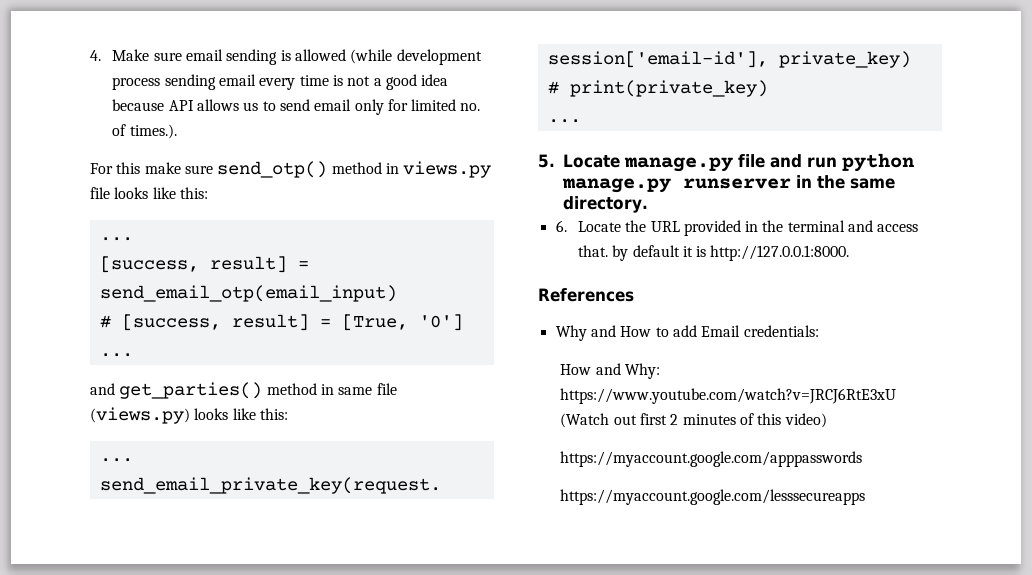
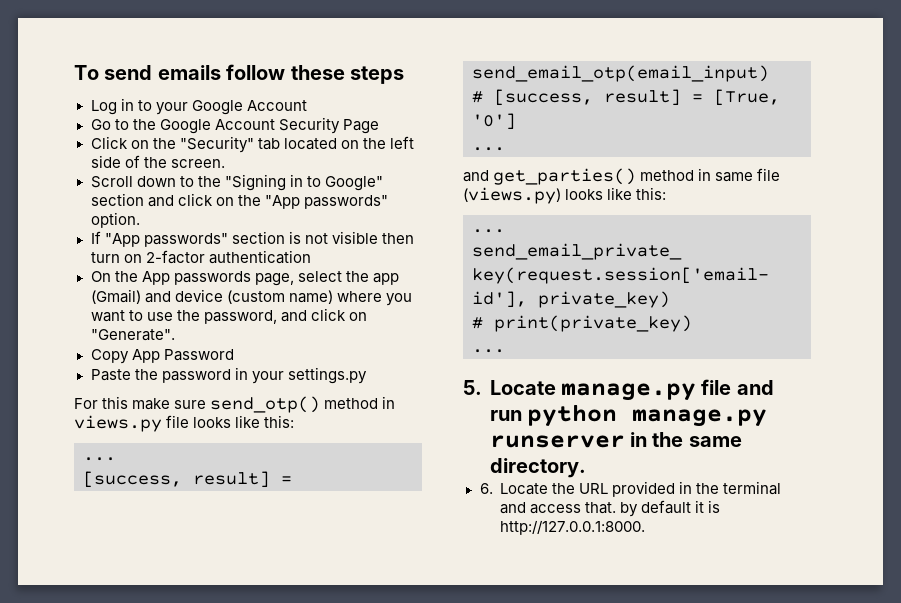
- 4. Make sure email sending is allowed (while development process sending email every time is not a good idea because API allows us to send email only for limited no. of times.).
+ To send emails follow these steps
+ Log in to your Google Account
+ Go to the Google Account Security Page
+ Click on the "Security" tab located on the left side of the screen.
+ Scroll down to the "Signing in to Google" section and click on the "App passwords" option.
+ If "App passwords" section is not visible then turn on 2-factor authentication
+ On the App passwords page, select the app (Gmail) and device (custom name) where you want to use the password, and click on "Generate".
+ Copy App Password
+ Paste the password in your settings.py
- References
- Why and How to add Email credentials:
- How and Why: https://www.youtube.com/watch?v=JRCJ6RtE3xU (Watch out first 2 minutes of this video)
- https://myaccount.google.com/apppasswords
- https://myaccount.google.com/lesssecureapps

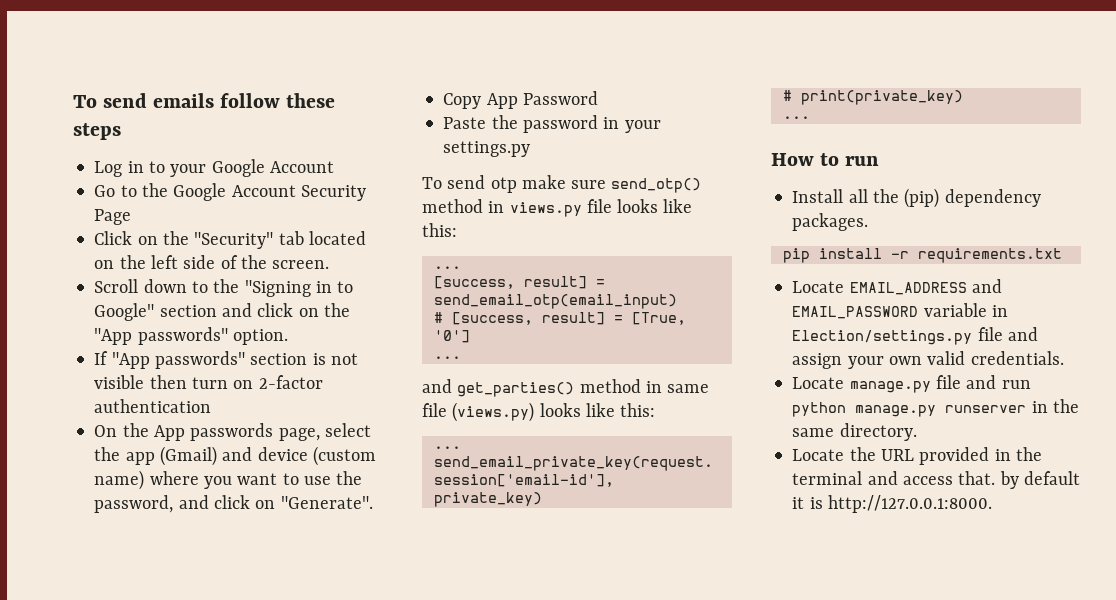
- For this make sure send_otp() method in views.py file looks like this:
+ To send otp make sure send_otp() method in views.py file looks like this:
- 5. Locate manage.py file and run python manage.py runserver in the same directory.
+ How to run
+ Install all the (pip) dependency packages.
+ pip install -r requirements.txt
+ Locate EMAIL_ADDRESS and EMAIL_PASSWORD variable in Election/settings.py file and assign your own valid credentials.
+ Locate manage.py file and run python manage.py runserver in the same directory.
- 6. Locate the URL provided in the terminal and access that. by default it is http://127.0.0.1:8000.
+ Locate the URL provided in the terminal and access that. by default it is http://127.0.0.1:8000.

